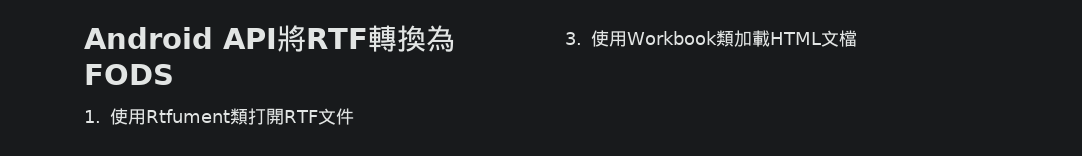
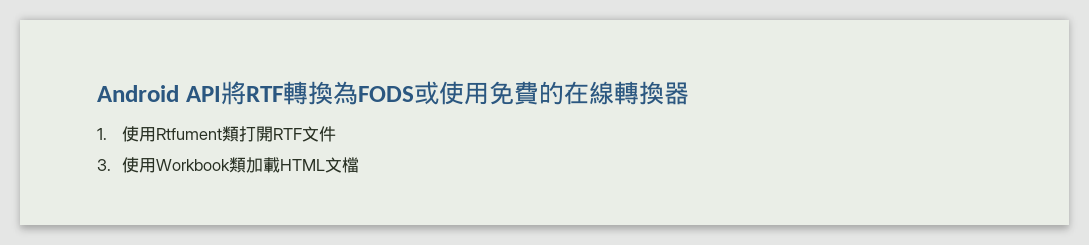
- Android API將RTF轉換為FODS
+ Android API將RTF轉換為FODS或使用免費的在線轉換器

